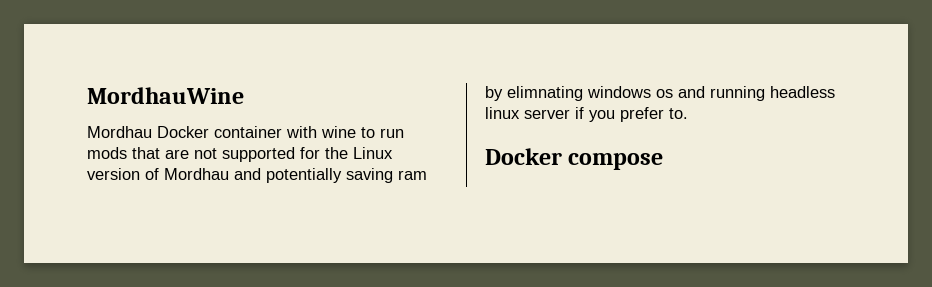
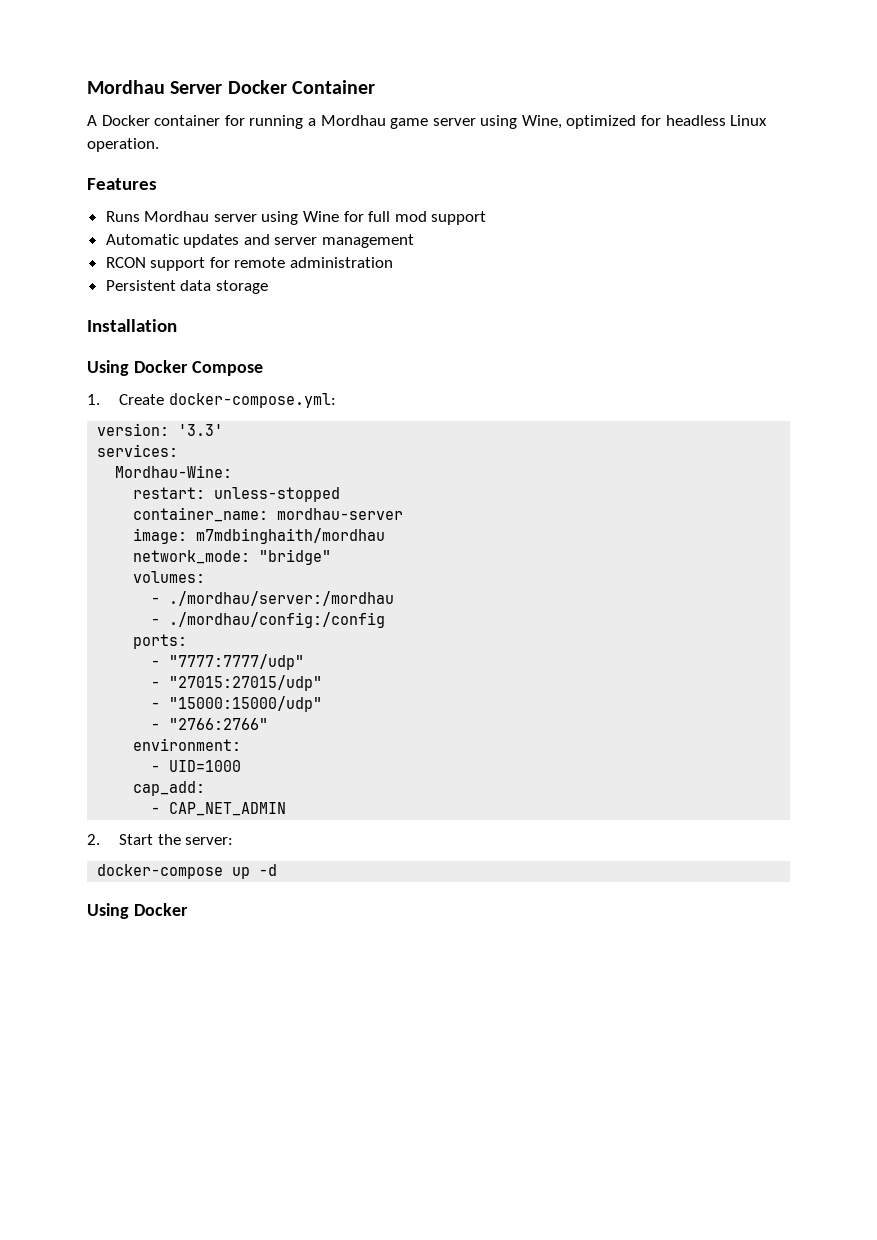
- MordhauWine
- Mordhau Docker container with wine to run mods that are not supported for the Linux version of Mordhau and potentially saving ram by elimnating windows os and running headless linux server if you prefer to.
- Docker compose
+ Mordhau Server Docker Container
+ A Docker container for running a Mordhau game server using Wine, optimized for headless Linux operation.
+ Features
+ Runs Mordhau server using Wine for full mod support
+ Automatic updates and server management
+ RCON support for remote administration
+ Persistent data storage
+ Installation
+ Using Docker Compose
+ 1. Create docker-compose.yml:
+ version: '3.3'
+ services:
+ Mordhau-Wine:
+ restart: unless-stopped
+ container_name: mordhau-server
+ image: m7mdbinghaith/mordhau
+ network_mode: "bridge"
+ volumes:
+ - ./mordhau/server:/mordhau
+ - ./mordhau/config:/config
+ ports:
+ - "7777:7777/udp"
+ - "27015:27015/udp"
+ - "15000:15000/udp"
+ - "2766:2766"
+ environment:
+ - UID=1000
+ cap_add:
+ - CAP_NET_ADMIN
+ 2. Start the server:
+ docker-compose up -d
+ Using Docker

